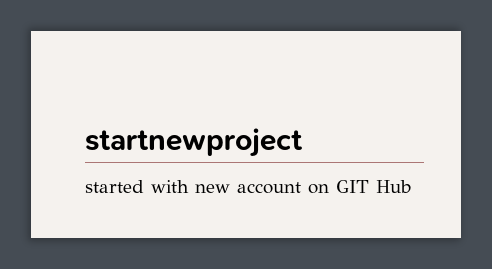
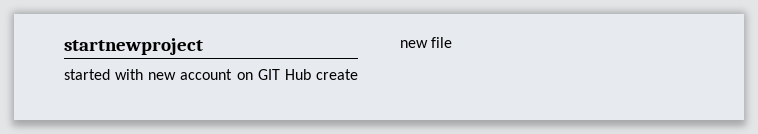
- started with new account on GIT Hub
+ started with new account on GIT Hub create new file

